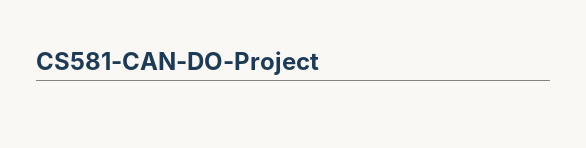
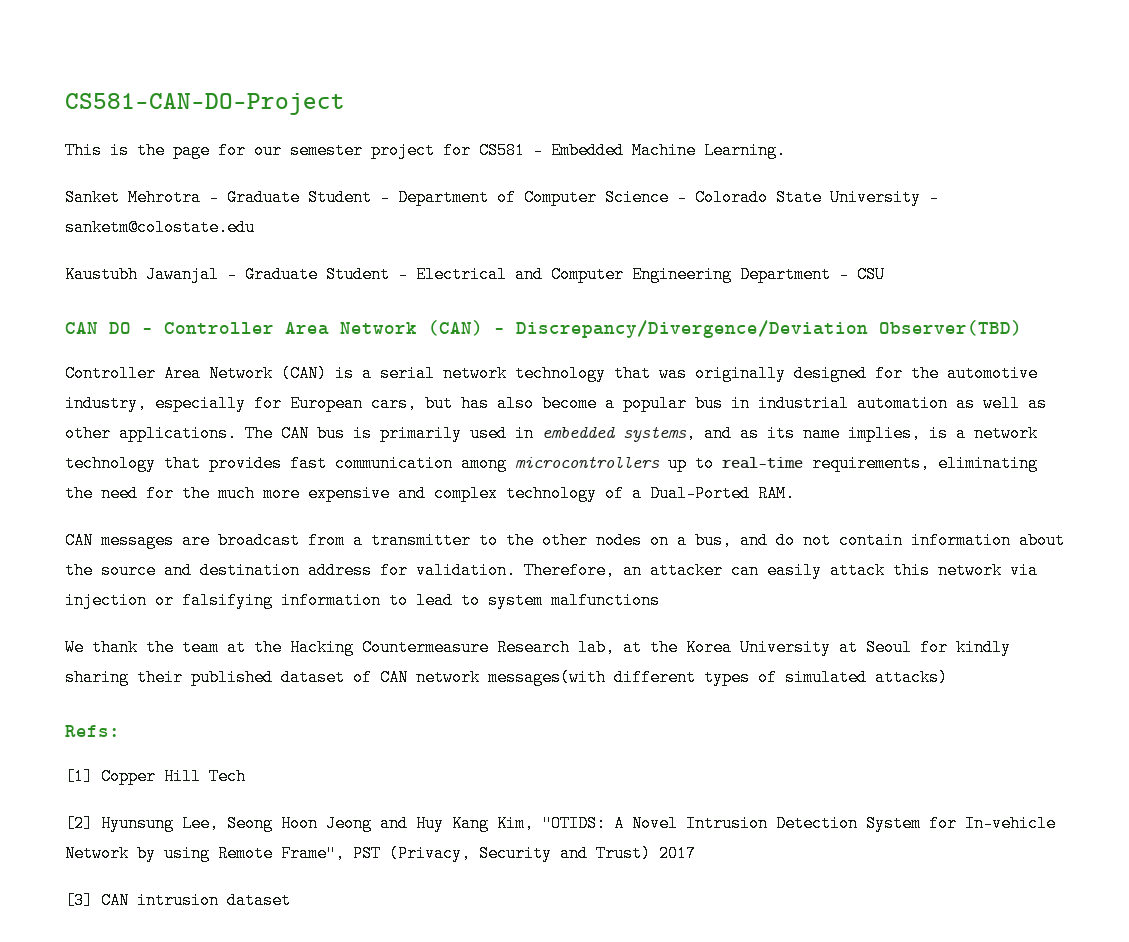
+ This is the page for our semester project for CS581 - Embedded Machine Learning.
+ Sanket Mehrotra - Graduate Student - Department of Computer Science - Colorado State University - sanketm@colostate.edu
+ Kaustubh Jawanjal - Graduate Student - Electrical and Computer Engineering Department - CSU
+ CAN DO - Controller Area Network (CAN) - Discrepancy/Divergence/Deviation Observer(TBD)
+ Controller Area Network (CAN) is a serial network technology that was originally designed for the automotive industry, especially for European cars, but has also become a popular bus in industrial automation as well as other applications. The CAN bus is primarily used in embedded systems, and as its name implies, is a network technology that provides fast communication among microcontrollers up to real-time requirements, eliminating the need for the much more expensive and complex technology of a Dual-Ported RAM.
+ CAN messages are broadcast from a transmitter to the other nodes on a bus, and do not contain information about the source and destination address for validation. Therefore, an attacker can easily attack this network via injection or falsifying information to lead to system malfunctions
+ We thank the team at the Hacking Countermeasure Research lab, at the Korea University at Seoul for kindly sharing their published dataset of CAN network messages(with different types of simulated attacks)
+ Refs:
+ [1] Copper Hill Tech
+ [2] Hyunsung Lee, Seong Hoon Jeong and Huy Kang Kim, "OTIDS: A Novel Intrusion Detection System for In-vehicle Network by using Remote Frame", PST (Privacy, Security and Trust) 2017
+ [3] CAN intrusion dataset

